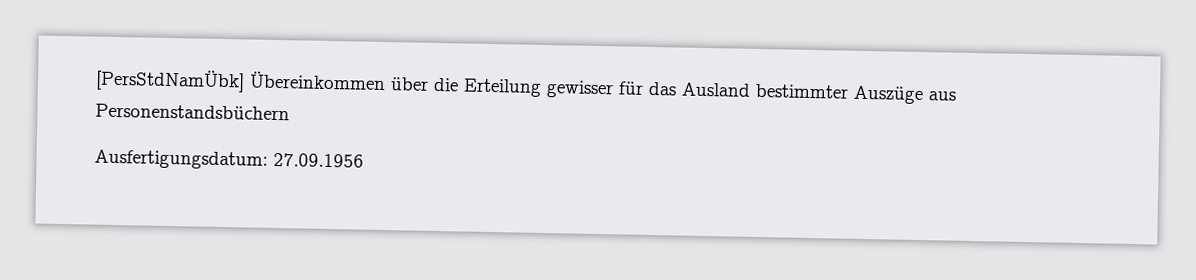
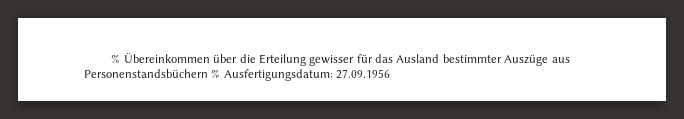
- [PersStdNamÜbk] Übereinkommen über die Erteilung gewisser für das Ausland bestimmter Auszüge aus Personenstandsbüchern
- Ausfertigungsdatum: 27.09.1956
+ % Übereinkommen über die Erteilung gewisser für das Ausland bestimmter Auszüge aus Personenstandsbüchern % Ausfertigungsdatum: 27.09.1956

